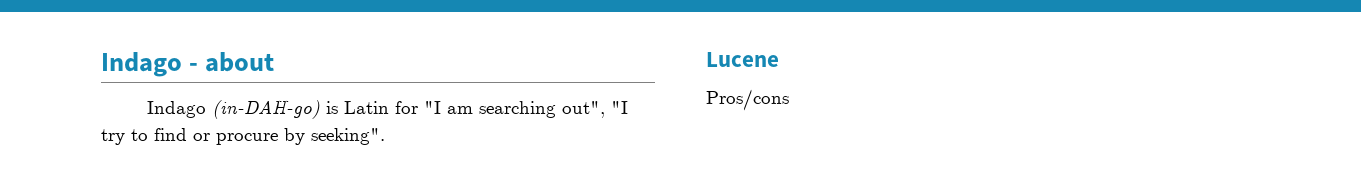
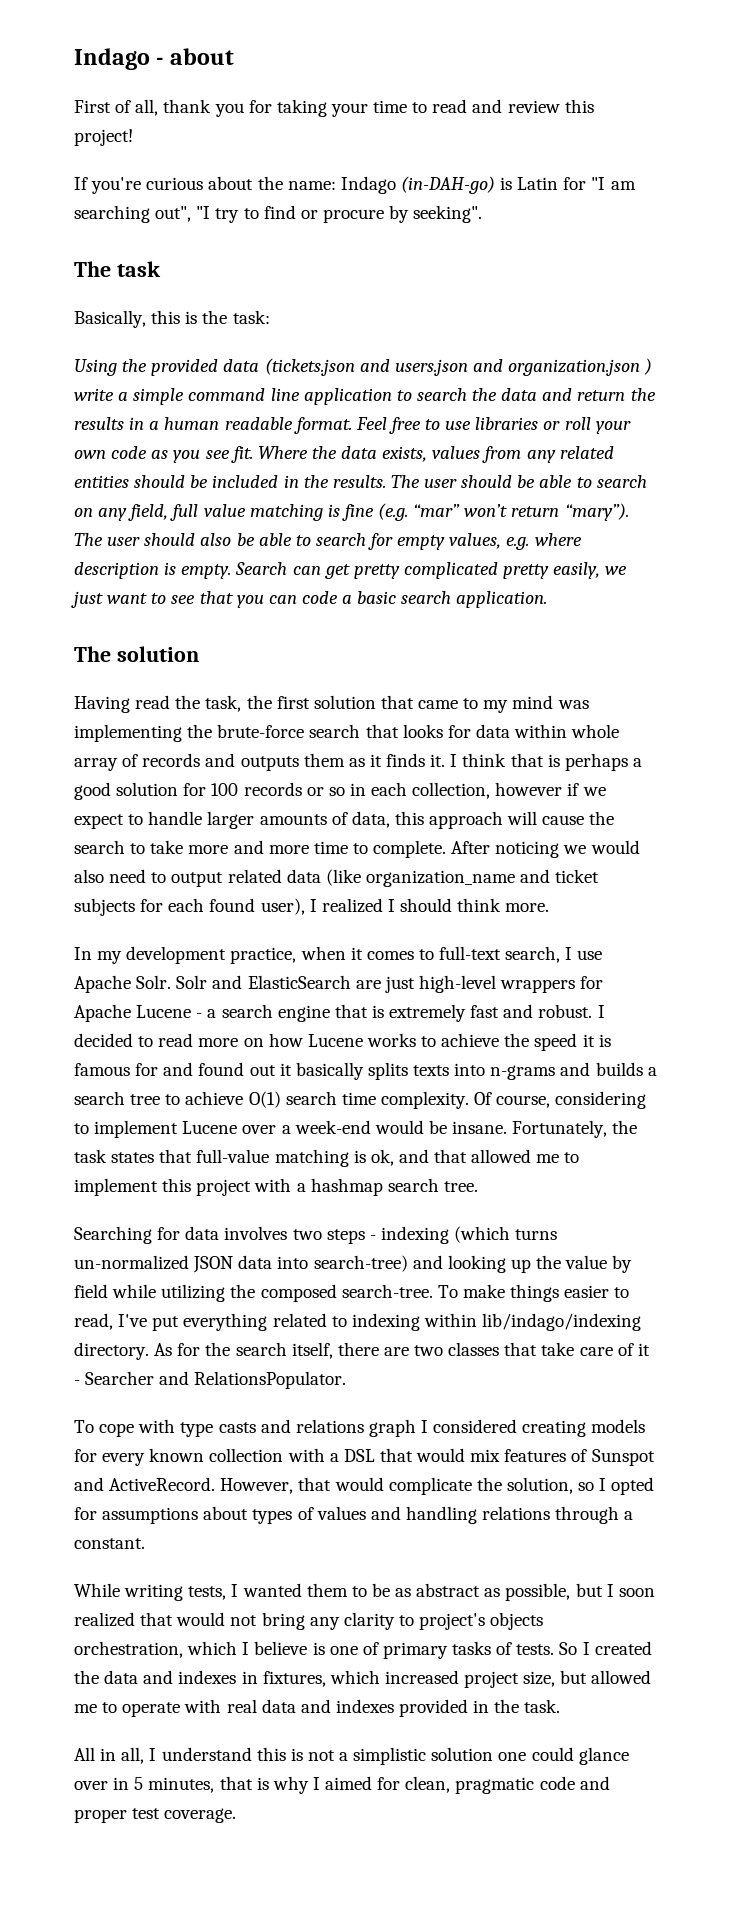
- Indago (in-DAH-go) is Latin for "I am searching out", "I try to find or procure by seeking".
+ First of all, thank you for taking your time to read and review this project!
+ If you're curious about the name: Indago (in-DAH-go) is Latin for "I am searching out", "I try to find or procure by seeking".
- Lucene
- Pros/cons
+ The task
+ Basically, this is the task:
+ Using the provided data (tickets.json and users.json and organization.json ) write a simple command line application to search the data and return the results in a human readable format. Feel free to use libraries or roll your own code as you see fit. Where the data exists, values from any related entities should be included in the results. The user should be able to search on any field, full value matching is fine (e.g. “mar” won’t return “mary”). The user should also be able to search for empty values, e.g. where description is empty. Search can get pretty complicated pretty easily, we just want to see that you can code a basic search application.
+ The solution
+ Having read the task, the first solution that came to my mind was implementing the brute-force search that looks for data within whole array of records and outputs them as it finds it. I think that is perhaps a good solution for 100 records or so in each collection, however if we expect to handle larger amounts of data, this approach will cause the search to take more and more time to complete. After noticing we would also need to output related data (like organization_name and ticket subjects for each found user), I realized I should think more.
+ In my development practice, when it comes to full-text search, I use Apache Solr. Solr and ElasticSearch are just high-level wrappers for Apache Lucene - a search engine that is extremely fast and robust. I decided to read more on how Lucene works to achieve the speed it is famous for and found out it basically splits texts into n-grams and builds a search tree to achieve O(1) search time complexity. Of course, considering to implement Lucene over a week-end would be insane. Fortunately, the task states that full-value matching is ok, and that allowed me to implement this project with a hashmap search tree.
+ Searching for data involves two steps - indexing (which turns un-normalized JSON data into search-tree) and looking up the value by field while utilizing the composed search-tree. To make things easier to read, I've put everything related to indexing within lib/indago/indexing directory. As for the search itself, there are two classes that take care of it - Searcher and RelationsPopulator.
+ To cope with type casts and relations graph I considered creating models for every known collection with a DSL that would mix features of Sunspot and ActiveRecord. However, that would complicate the solution, so I opted for assumptions about types of values and handling relations through a constant.
+ While writing tests, I wanted them to be as abstract as possible, but I soon realized that would not bring any clarity to project's objects orchestration, which I believe is one of primary tasks of tests. So I created the data and indexes in fixtures, which increased project size, but allowed me to operate with real data and indexes provided in the task.
+ All in all, I understand this is not a simplistic solution one could glance over in 5 minutes, that is why I aimed for clean, pragmatic code and proper test coverage.

